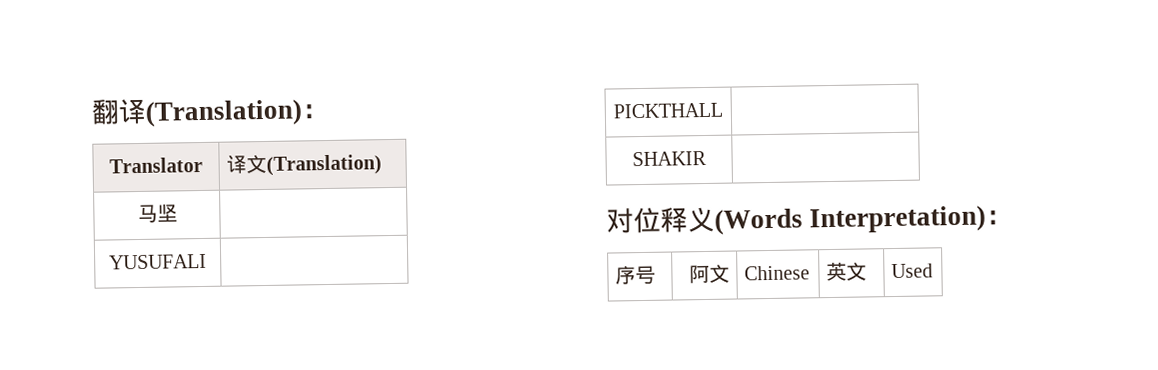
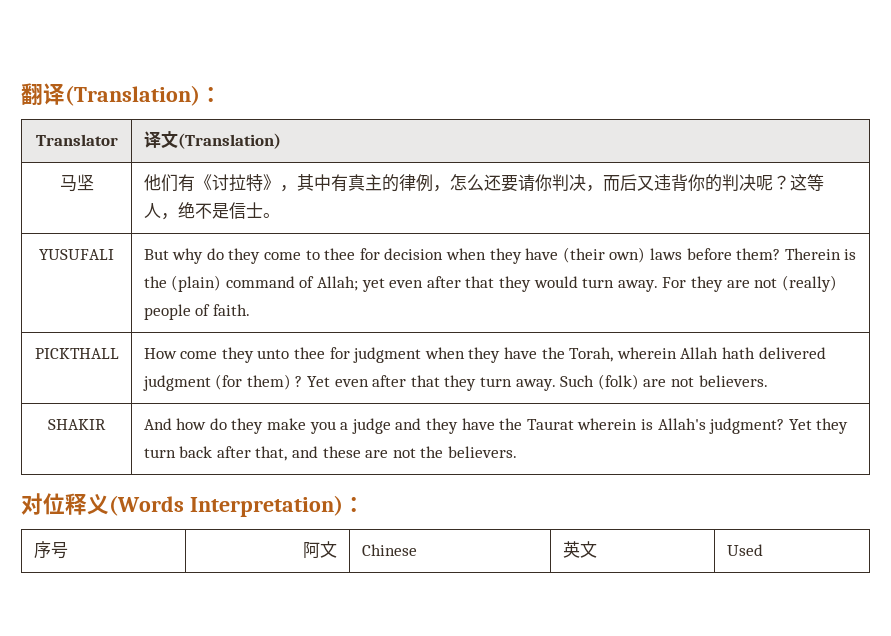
- 马坚 |
- YUSUFALI |
- PICKTHALL |
- SHAKIR |
+ 马坚 | 他们有《讨拉特》，其中有真主的律例，怎么还要请你判决，而后又违背你的判决呢？这等人，绝不是信士。
+ YUSUFALI | But why do they come to thee for decision when they have (their own) laws before them? Therein is the (plain) command of Allah; yet even after that they would turn away. For they are not (really) people of faith.
+ PICKTHALL | How come they unto thee for judgment when they have the Torah, wherein Allah hath delivered judgment (for them) ? Yet even after that they turn away. Such (folk) are not believers.
+ SHAKIR | And how do they make you a judge and they have the Taurat wherein is Allah's judgment? Yet they turn back after that, and these are not the believers.

